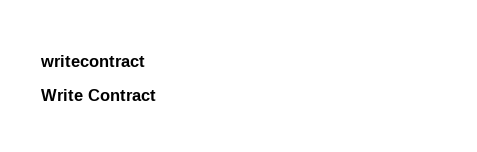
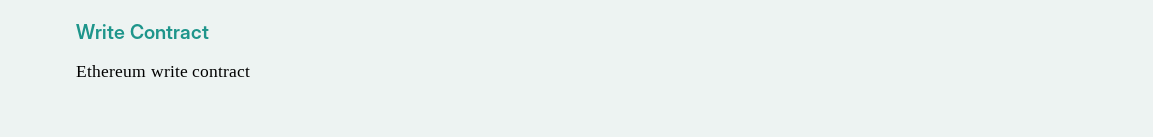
- writecontract
+ Ethereum write contract

